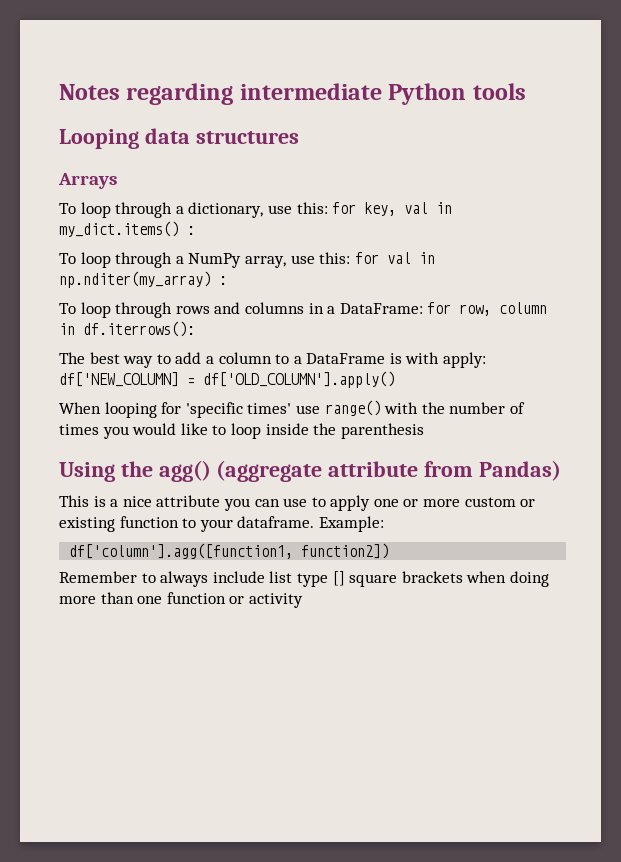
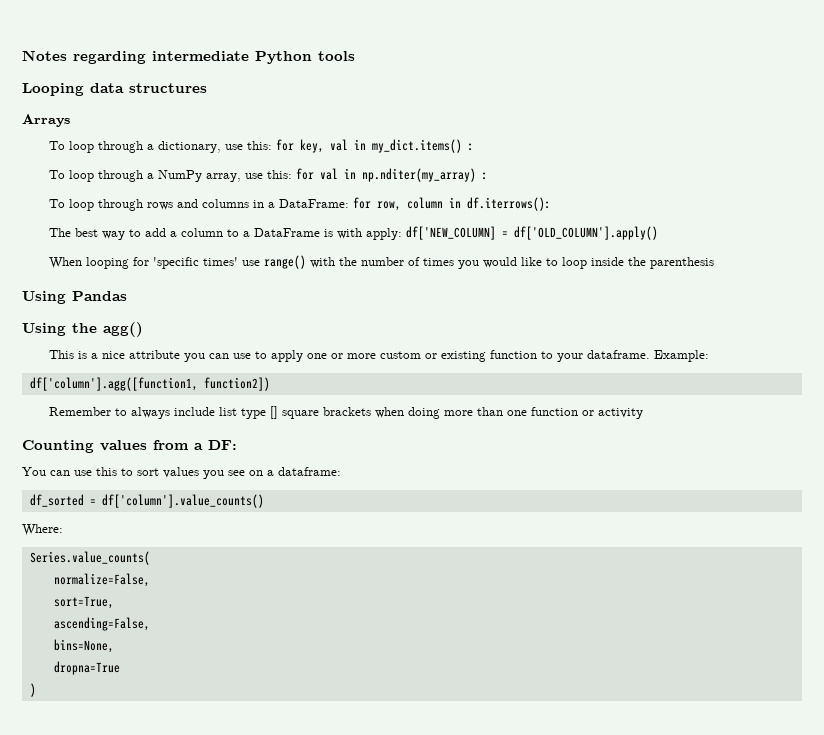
+ Using Pandas
- Using the agg() (aggregate attribute from Pandas)
+ Using the agg()
+ Counting values from a DF:
+ You can use this to sort values you see on a dataframe:
+ df_sorted = df['column'].value_counts()
+ Where:
+ Series.value_counts(
+ normalize=False,
+ sort=True,
+ ascending=False,
+ bins=None,
+ dropna=True
+ )

